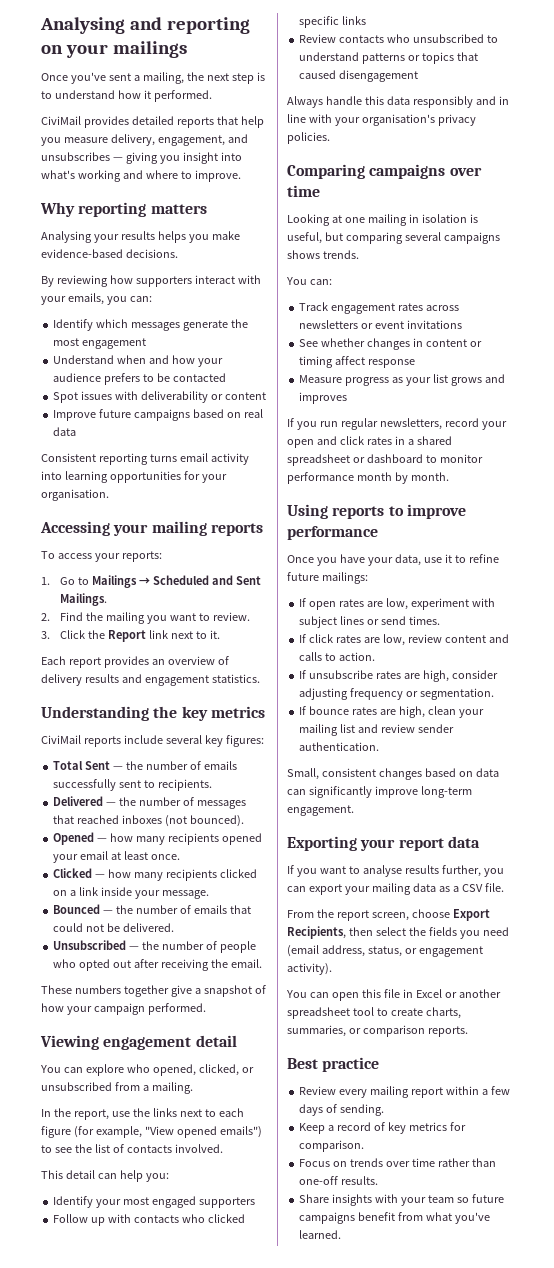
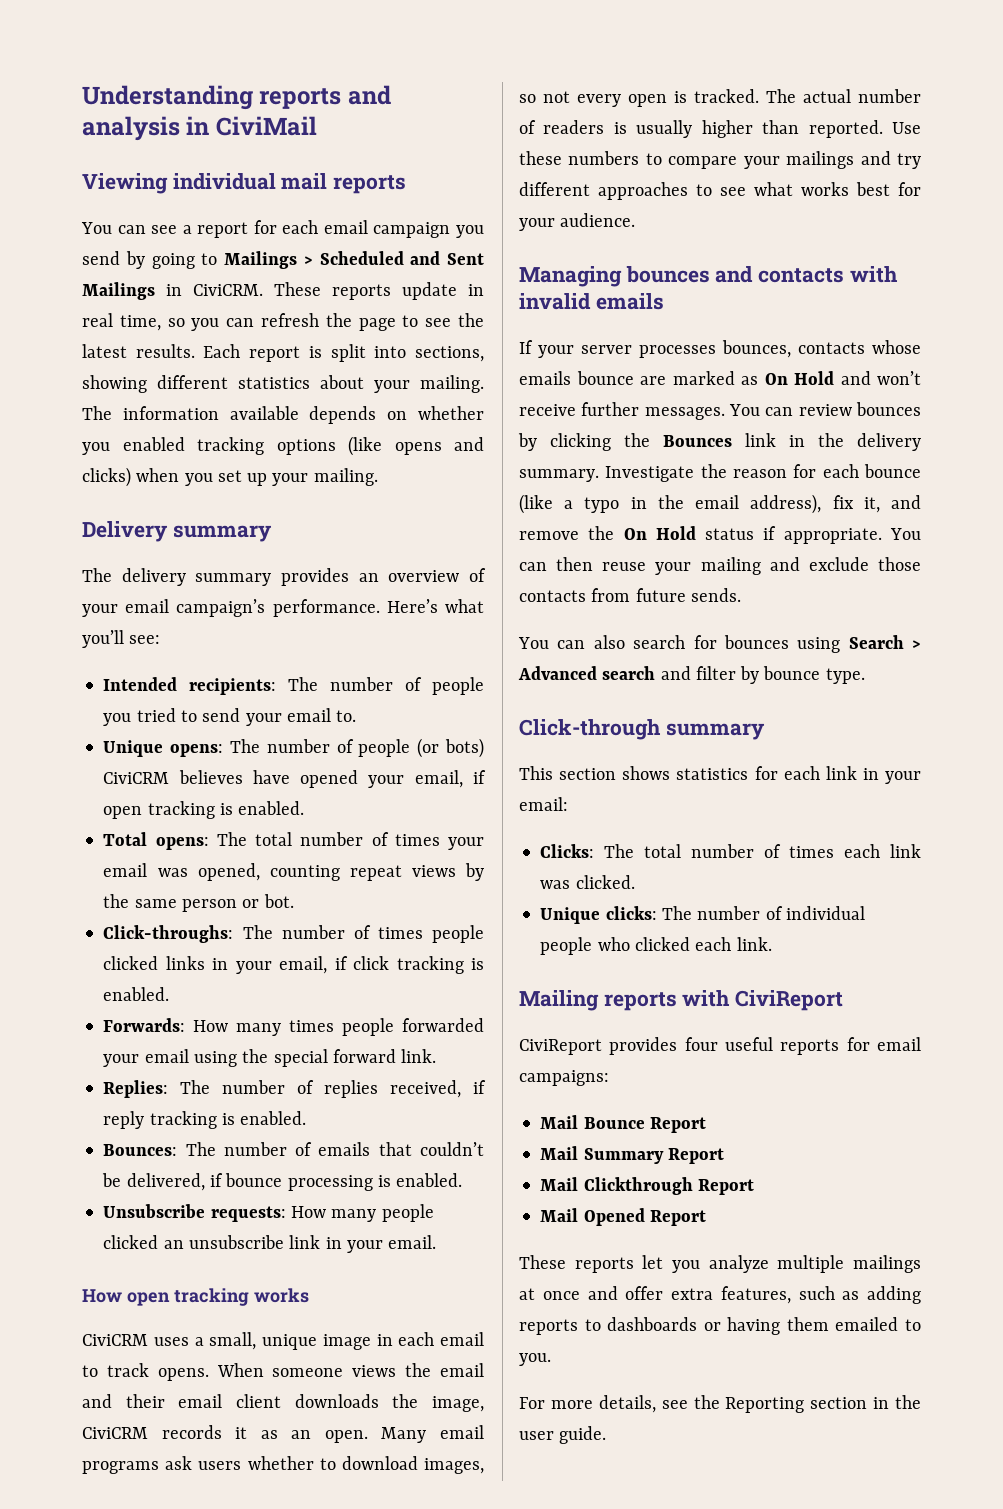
- Analysing and reporting on your mailings
- Once you've sent a mailing, the next step is to understand how it performed.
- CiviMail provides detailed reports that help you measure delivery, engagement, and unsubscribes — giving you insight into what's working and where to improve.
- Why reporting matters
- Analysing your results helps you make evidence-based decisions.
- By reviewing how supporters interact with your emails, you can:
- Identify which messages generate the most engagement
- Understand when and how your audience prefers to be contacted
- Spot issues with deliverability or content
- Improve future campaigns based on real data
- Consistent reporting turns email activity into learning opportunities for your organisation.
- Accessing your mailing reports
- To access your reports:
- 1. Go to Mailings → Scheduled and Sent Mailings.
- 2. Find the mailing you want to review.
- 3. Click the Report link next to it.
- Each report provides an overview of delivery results and engagement statistics.
- Understanding the key metrics
- CiviMail reports include several key figures:
- Total Sent — the number of emails successfully sent to recipients.
- Delivered — the number of messages that reached inboxes (not bounced).
- Opened — how many recipients opened your email at least once.
- Clicked — how many recipients clicked on a link inside your message.
- Bounced — the number of emails that could not be delivered.
- Unsubscribed — the number of people who opted out after receiving the email.
- These numbers together give a snapshot of how your campaign performed.
- Viewing engagement detail
- You can explore who opened, clicked, or unsubscribed from a mailing.
- In the report, use the links next to each figure (for example, "View opened emails") to see the list of contacts involved.
- This detail can help you:
- Identify your most engaged supporters
- Follow up with contacts who clicked specific links
- Review contacts who unsubscribed to understand patterns or topics that caused disengagement
- Always handle this data responsibly and in line with your organisation's privacy policies.
- Comparing campaigns over time
- Looking at one mailing in isolation is useful, but comparing several campaigns shows trends.
- You can:
- Track engagement rates across newsletters or event invitations
- See whether changes in content or timing affect response
- Measure progress as your list grows and improves
- If you run regular newsletters, record your open and click rates in a shared spreadsheet or dashboard to monitor performance month by month.
- Using reports to improve performance
- Once you have your data, use it to refine future mailings:
- If open rates are low, experiment with subject lines or send times.
- If click rates are low, review content and calls to action.
- If unsubscribe rates are high, consider adjusting frequency or segmentation.
- If bounce rates are high, clean your mailing list and review sender authentication.
- Small, consistent changes based on data can significantly improve long-term engagement.
- Exporting your report data
- If you want to analyse results further, you can export your mailing data as a CSV file.
- From the report screen, choose Export Recipients, then select the fields you need (email address, status, or engagement activity).
- You can open this file in Excel or another spreadsheet tool to create charts, summaries, or comparison reports.
- Best practice
- Review every mailing report within a few days of sending.
- Keep a record of key metrics for comparison.
- Focus on trends over time rather than one-off results.
- Share insights with your team so future campaigns benefit from what you've learned.
+ Understanding reports and analysis in CiviMail
+ Viewing individual mail reports
+ You can see a report for each email campaign you send by going to Mailings > Scheduled and Sent Mailings in CiviCRM. These reports update in real time, so you can refresh the page to see the latest results. Each report is split into sections, showing different statistics about your mailing. The information available depends on whether you enabled tracking options (like opens and clicks) when you set up your mailing.
+ Delivery summary
+ The delivery summary provides an overview of your email campaign’s performance. Here’s what you’ll see:
+ Intended recipients: The number of people you tried to send your email to.
+ Unique opens: The number of people (or bots) CiviCRM believes have opened your email, if open tracking is enabled.
+ Total opens: The total number of times your email was opened, counting repeat views by the same person or bot.
+ Click-throughs: The number of times people clicked links in your email, if click tracking is enabled.
+ Forwards: How many times people forwarded your email using the special forward link.
+ Replies: The number of replies received, if reply tracking is enabled.
+ Bounces: The number of emails that couldn’t be delivered, if bounce processing is enabled.
+ Unsubscribe requests: How many people clicked an unsubscribe link in your email.
+ How open tracking works
+ CiviCRM uses a small, unique image in each email to track opens. When someone views the email and their email client downloads the image, CiviCRM records it as an open. Many email programs ask users whether to download images, so not every open is tracked. The actual number of readers is usually higher than reported. Use these numbers to compare your mailings and try different approaches to see what works best for your audience.
+ Managing bounces and contacts with invalid emails
+ If your server processes bounces, contacts whose emails bounce are marked as On Hold and won’t receive further messages. You can review bounces by clicking the Bounces link in the delivery summary. Investigate the reason for each bounce (like a typo in the email address), fix it, and remove the On Hold status if appropriate. You can then reuse your mailing and exclude those contacts from future sends.
+ You can also search for bounces using Search > Advanced search and filter by bounce type.
+ Click-through summary
+ This section shows statistics for each link in your email:
+ Clicks: The total number of times each link was clicked.
+ Unique clicks: The number of individual people who clicked each link.
+ Mailing reports with CiviReport
+ CiviReport provides four useful reports for email campaigns:
+ Mail Bounce Report
+ Mail Summary Report
+ Mail Clickthrough Report
+ Mail Opened Report
+ These reports let you analyze multiple mailings at once and offer extra features, such as adding reports to dashboards or having them emailed to you.
+ For more details, see the Reporting section in the user guide.

